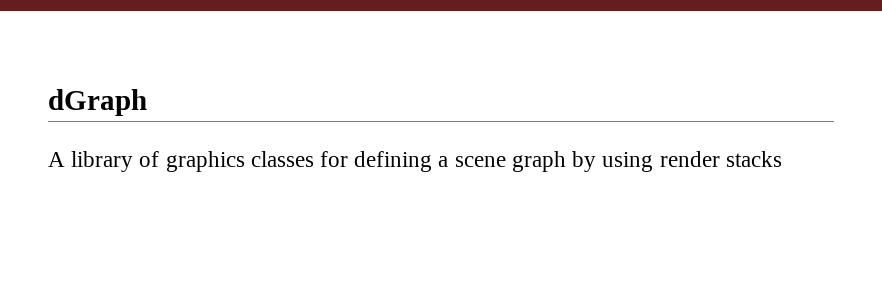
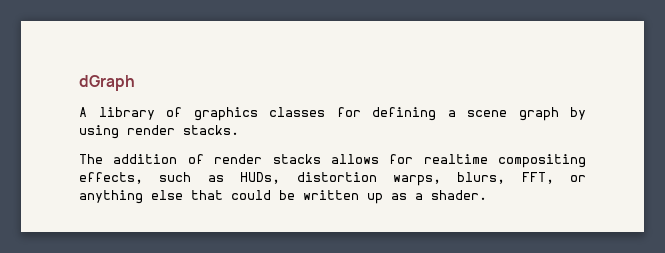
- A library of graphics classes for defining a scene graph by using render stacks
+ A library of graphics classes for defining a scene graph by using render stacks.
+ The addition of render stacks allows for realtime compositing effects, such as HUDs, distortion warps, blurs, FFT, or anything else that could be written up as a shader.

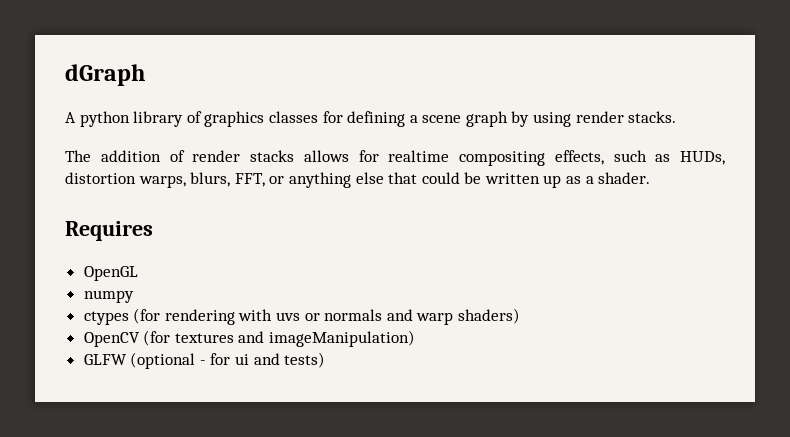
- A library of graphics classes for defining a scene graph by using render stacks.
+ A python library of graphics classes for defining a scene graph by using render stacks.
+ Requires
+ OpenGL
+ numpy
+ ctypes (for rendering with uvs or normals and warp shaders)
+ OpenCV (for textures and imageManipulation)
+ GLFW (optional - for ui and tests)

